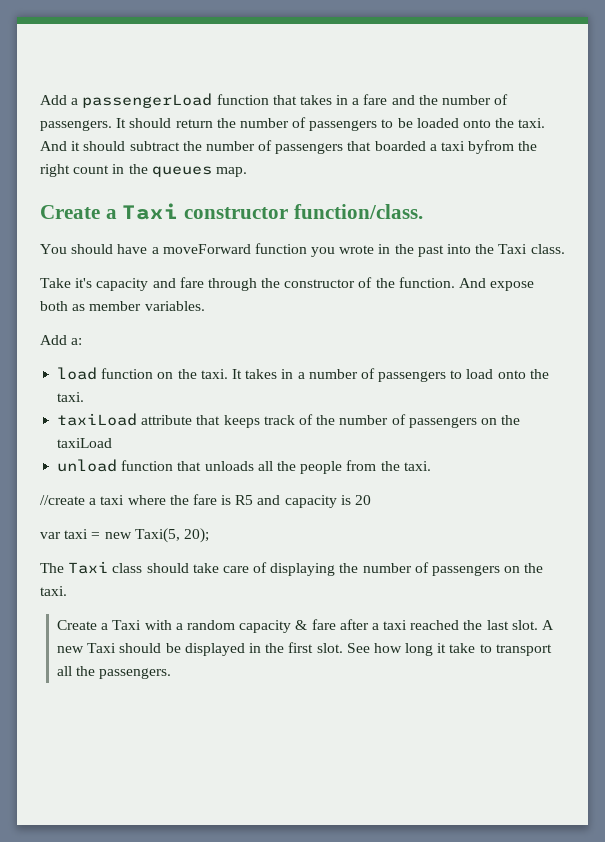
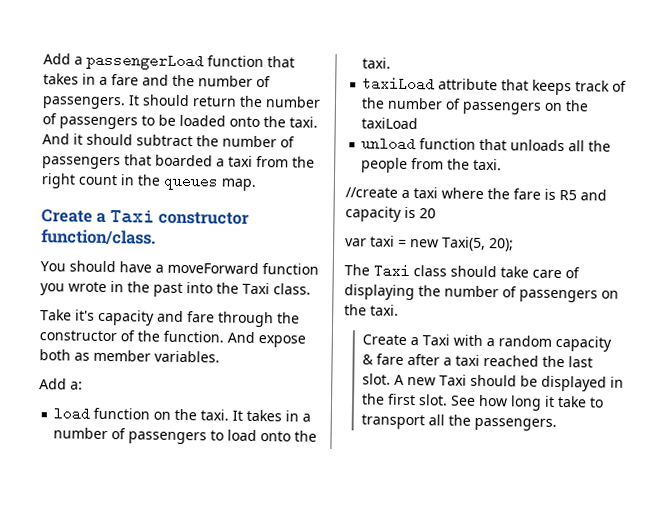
- And it should subtract the number of passengers that boarded a taxi byfrom the right count in the queues map.
+ And it should subtract the number of passengers that boarded a taxi from the right count in the queues map.

